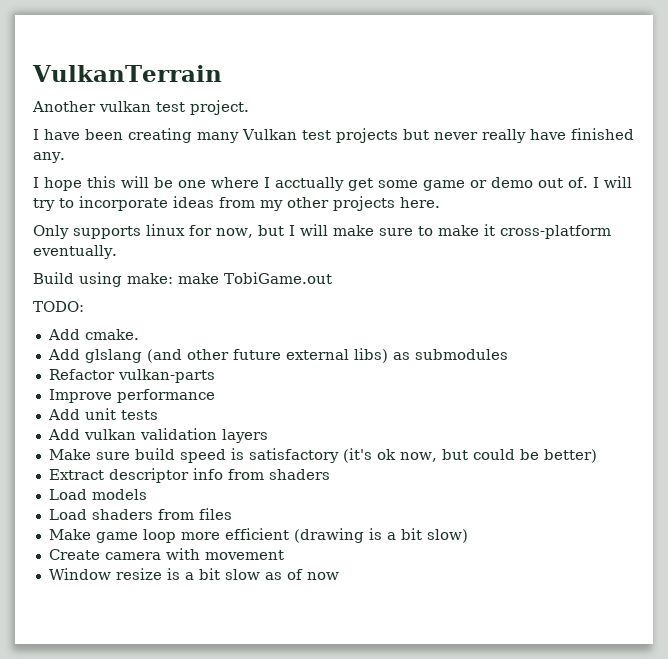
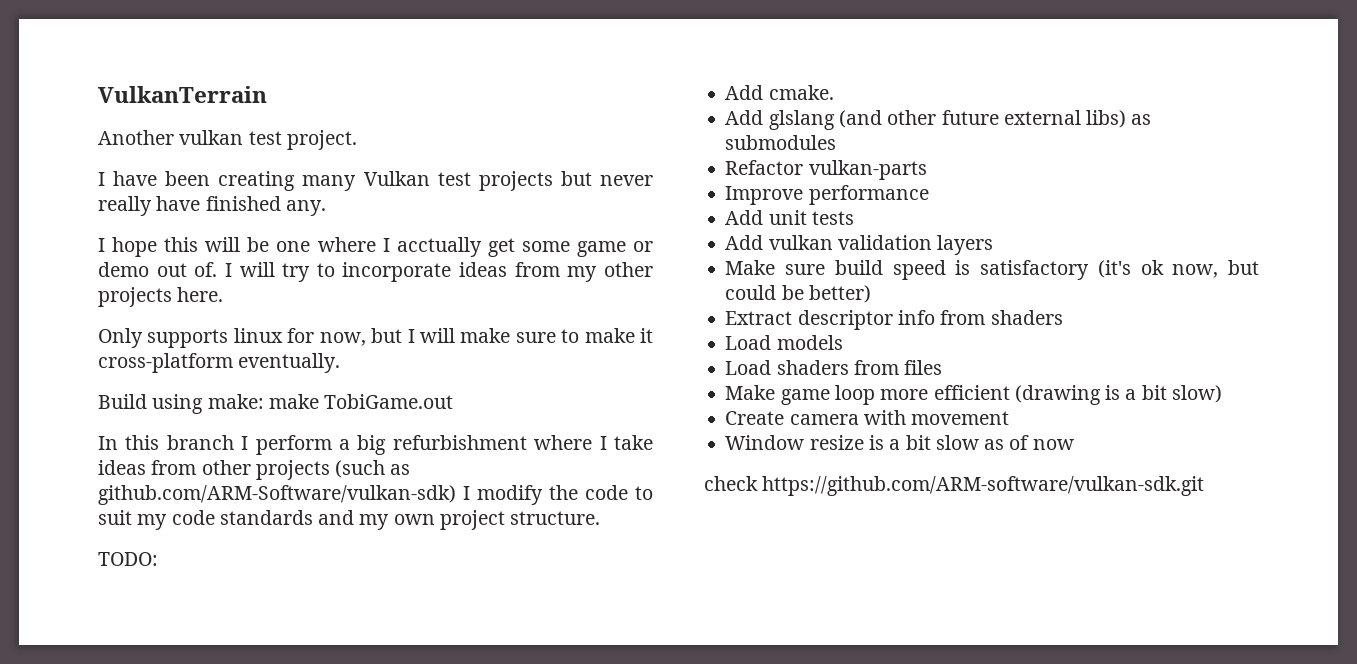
+ In this branch I perform a big refurbishment where I take ideas from other projects (such as github.com/ARM-Software/vulkan-sdk) I modify the code to suit my code standards and my own project structure.
+ check https://github.com/ARM-software/vulkan-sdk.git

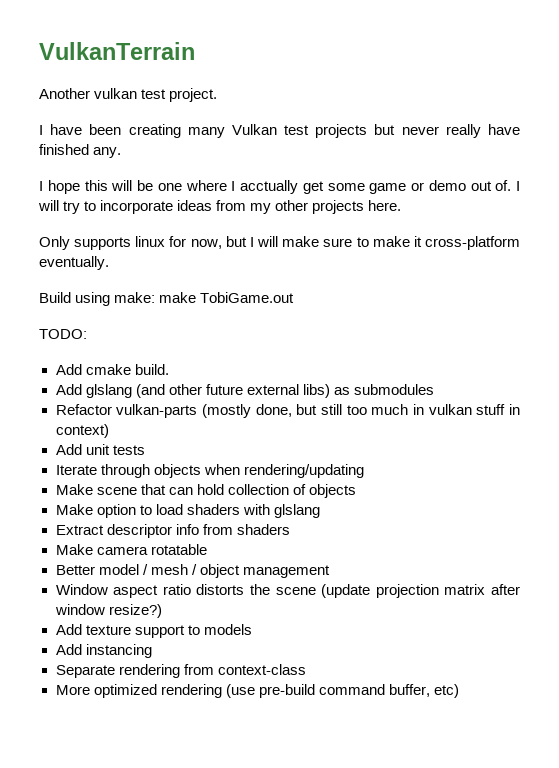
- In this branch I perform a big refurbishment where I take ideas from other projects (such as github.com/ARM-Software/vulkan-sdk) I modify the code to suit my code standards and my own project structure.
- Add cmake.
+ Add cmake build.
- Refactor vulkan-parts
- Improve performance
+ Refactor vulkan-parts (mostly done, but still too much in vulkan stuff in context)
  Add unit tests
- Add vulkan validation layers
- Make sure build speed is satisfactory (it's ok now, but could be better)
+ Iterate through objects when rendering/updating
+ Make scene that can hold collection of objects
+ Make option to load shaders with glslang
- Load models
- Load shaders from files
- Make game loop more efficient (drawing is a bit slow)
- Create camera with movement
- Window resize is a bit slow as of now
- check https://github.com/ARM-software/vulkan-sdk.git
+ Make camera rotatable
+ Better model / mesh / object management
+ Window aspect ratio distorts the scene (update projection matrix after window resize?)
+ Add texture support to models
+ Add instancing
+ Separate rendering from context-class
+ More optimized rendering (use pre-build command buffer, etc)

